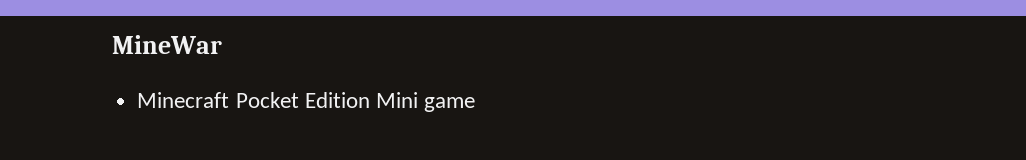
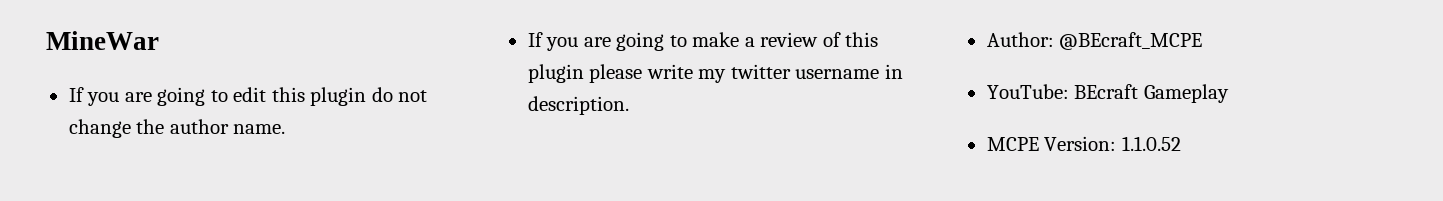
- Minecraft Pocket Edition Mini game
+ If you are going to edit this plugin do not change the author name.
+ If you are going to make a review of this plugin please write my twitter username in description.
+ Author: @BEcraft_MCPE
+ YouTube: BEcraft Gameplay
+ MCPE Version: 1.1.0.52

